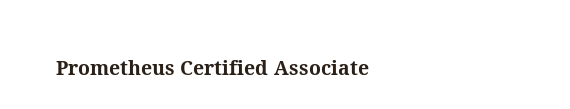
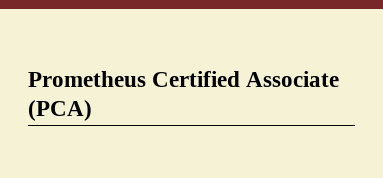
- Prometheus Certified Associate
+ Prometheus Certified Associate (PCA)

